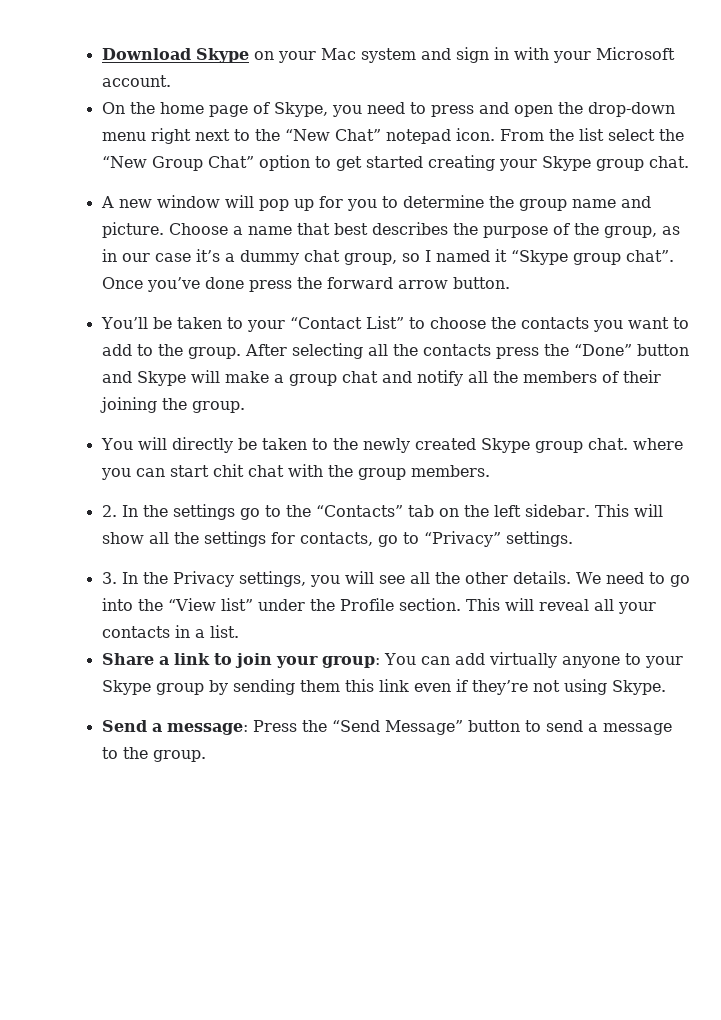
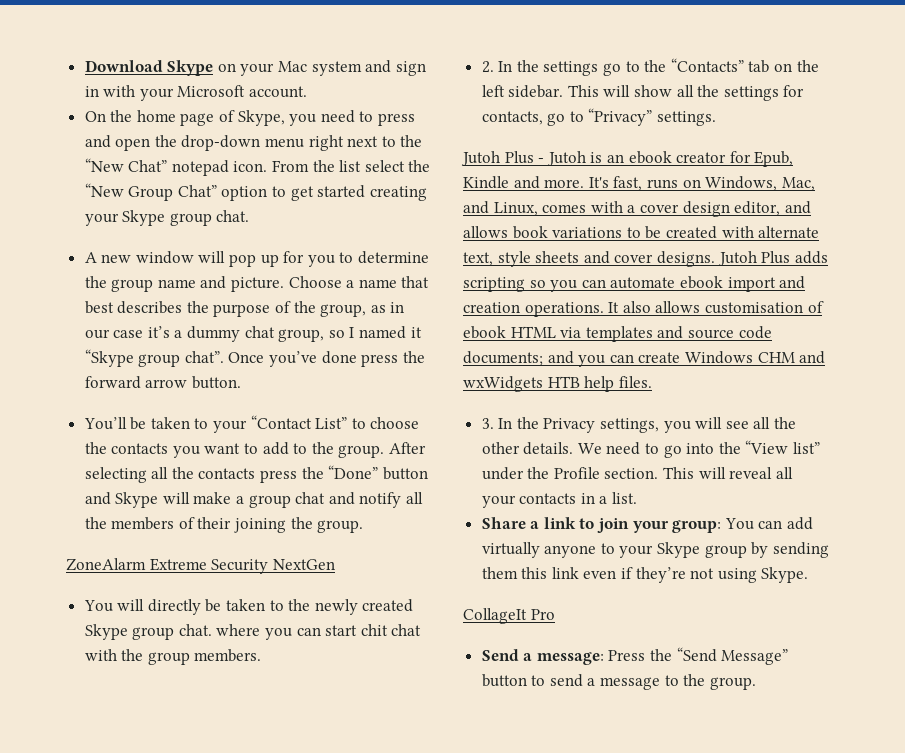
+ ZoneAlarm Extreme Security NextGen
+ Jutoh Plus - Jutoh is an ebook creator for Epub, Kindle and more. It's fast, runs on Windows, Mac, and Linux, comes with a cover design editor, and allows book variations to be created with alternate text, style sheets and cover designs. Jutoh Plus adds scripting so you can automate ebook import and creation operations. It also allows customisation of ebook HTML via templates and source code documents; and you can create Windows CHM and wxWidgets HTB help files.
+ CollageIt Pro

